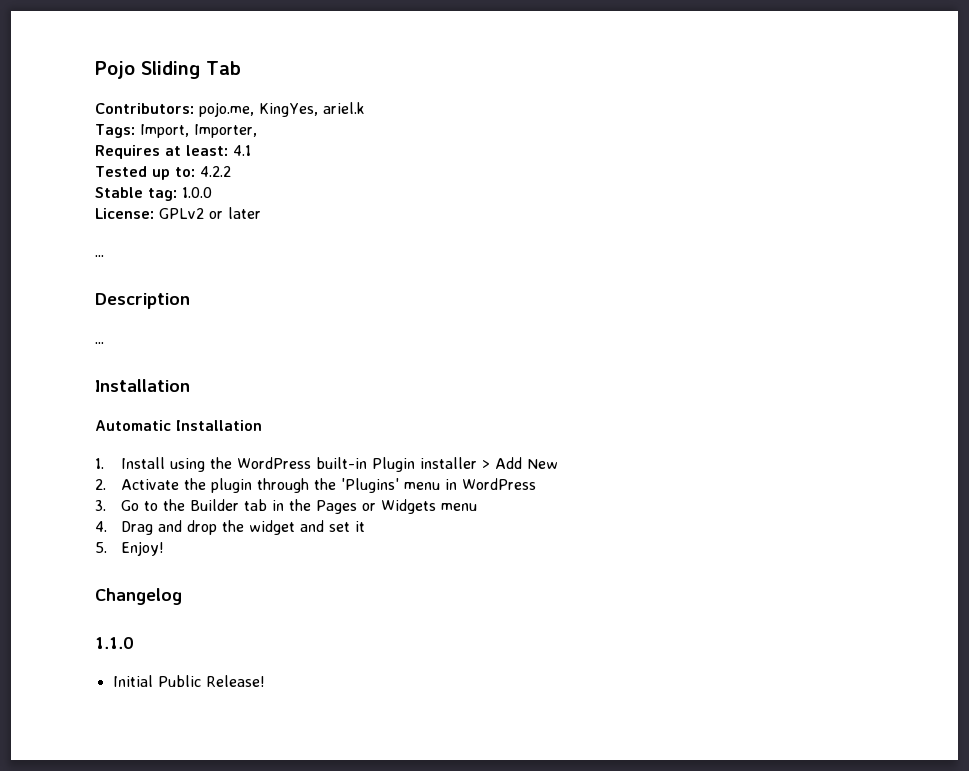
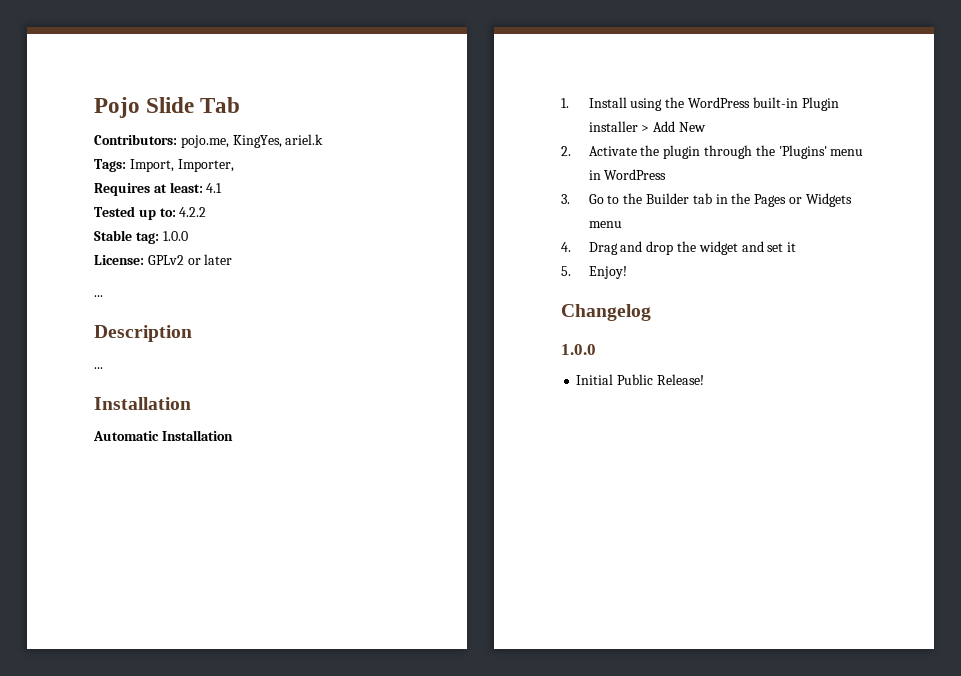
- Pojo Sliding Tab
+ Pojo Slide Tab
  Changelog
- 1.1.0
+ 1.0.0

